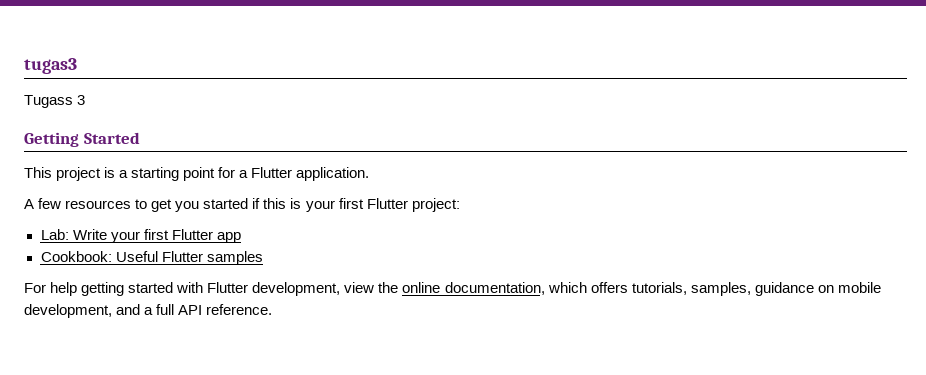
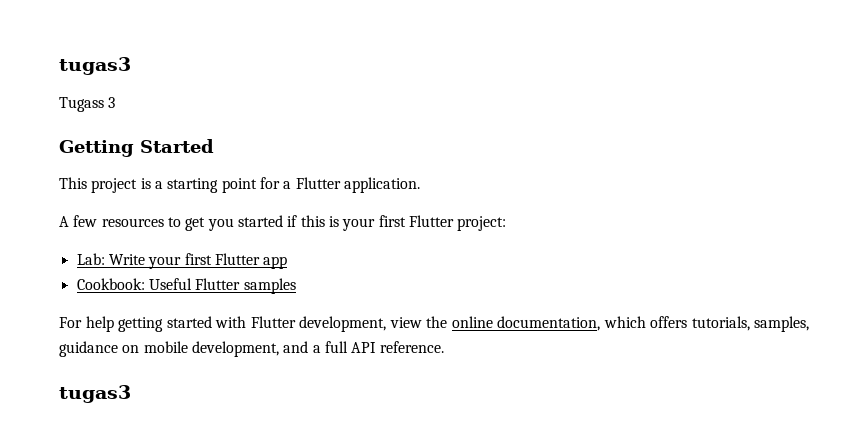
  For help getting started with Flutter development, view the online documentation, which offers tutorials, samples, guidance on mobile development, and a full API reference.
+ tugas3

